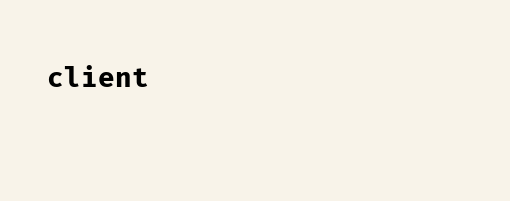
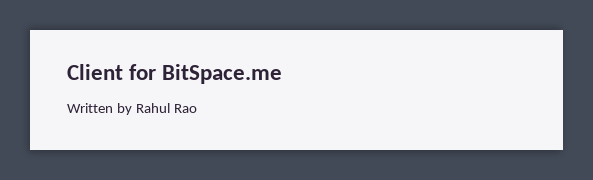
- client
+ Client for BitSpace.me
+ Written by Rahul Rao

